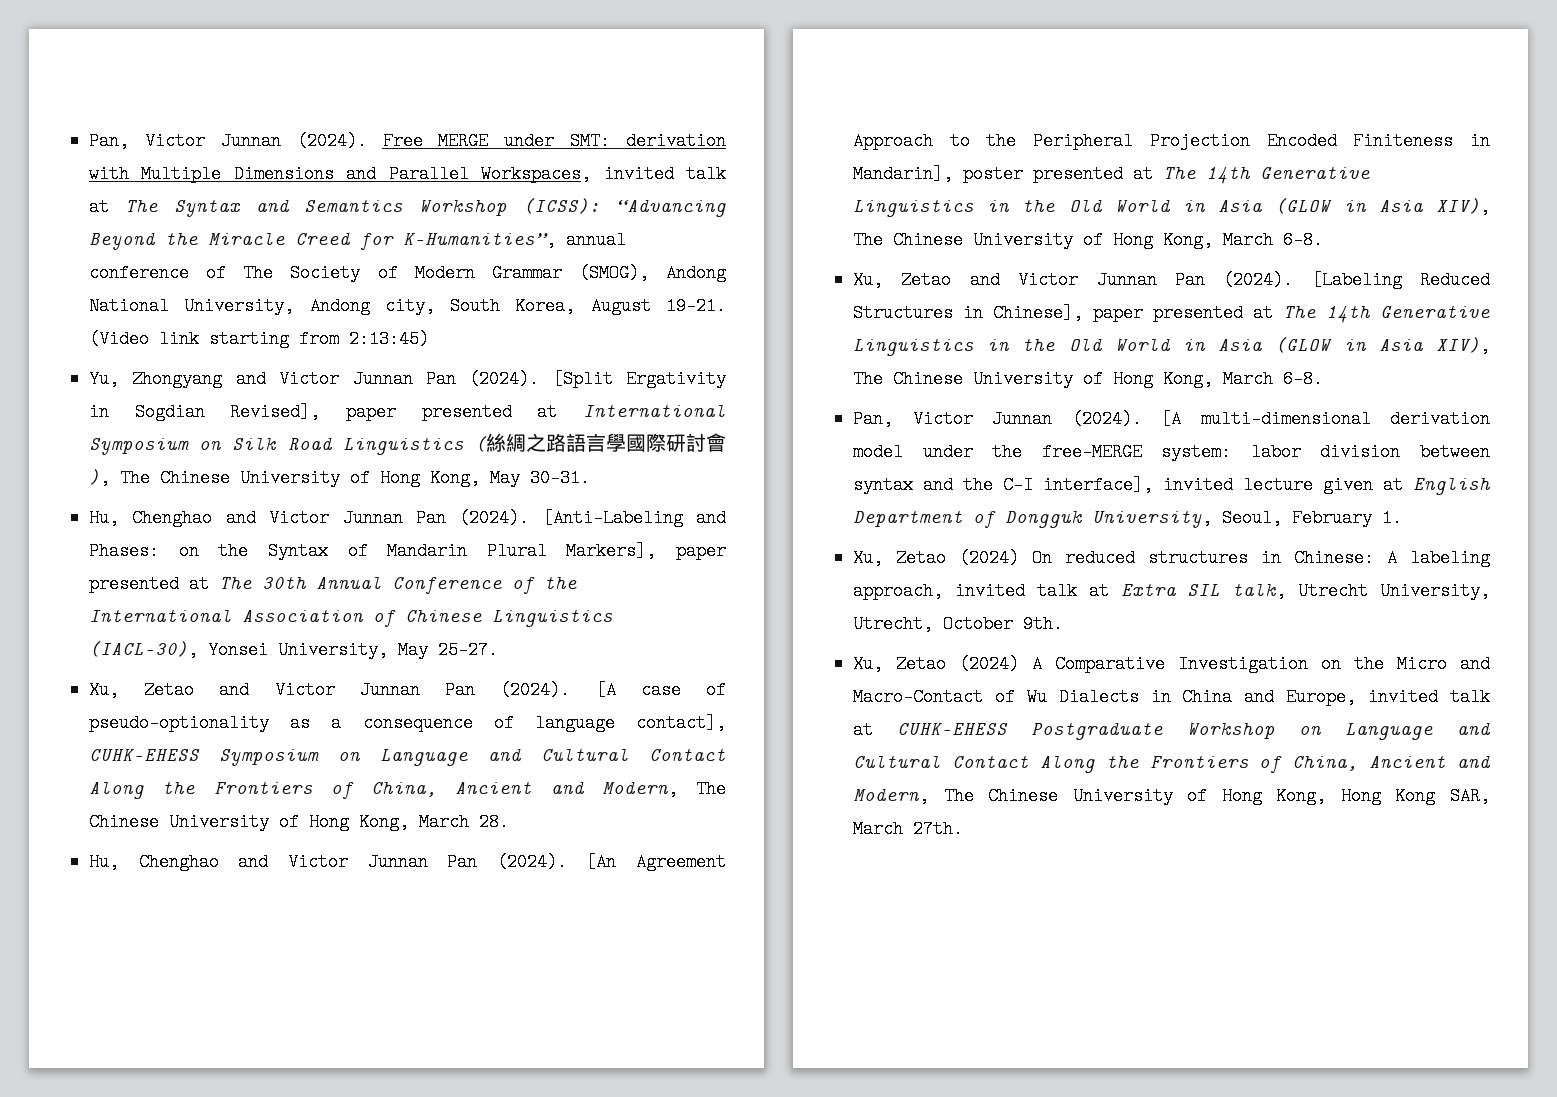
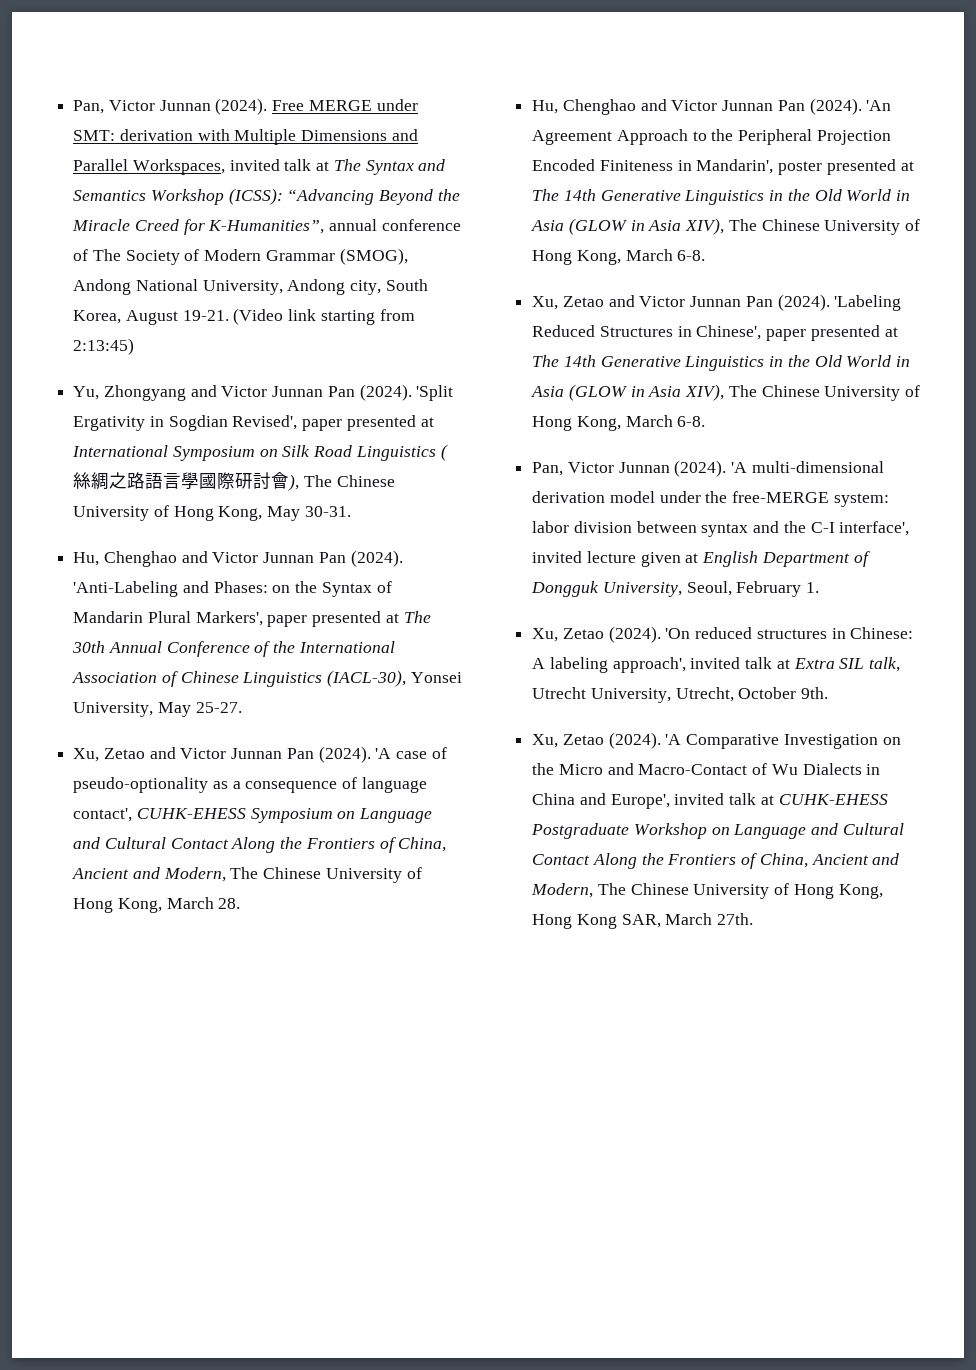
- [Split Ergativity in Sogdian Revised], paper presented at International Symposium on Silk Road Linguistics (絲綢之路語言學國際研討會), The Chinese University of Hong Kong, May 30-31.
+ 'Split Ergativity in Sogdian Revised', paper presented at International Symposium on Silk Road Linguistics (絲綢之路語言學國際研討會), The Chinese University of Hong Kong, May 30-31.
- [Anti-Labeling and Phases: on the Syntax of Mandarin Plural Markers], paper presented at The 30th Annual Conference of the International Association of Chinese Linguistics (IACL-30), Yonsei University, May 25-27.
+ 'Anti-Labeling and Phases: on the Syntax of Mandarin Plural Markers', paper presented at The 30th Annual Conference of the International Association of Chinese Linguistics (IACL-30), Yonsei University, May 25-27.
- [A case of pseudo-optionality as a consequence of language contact], CUHK-EHESS Symposium on Language and Cultural Contact Along the Frontiers of China, Ancient and Modern, The Chinese University of Hong Kong, March 28.
+ 'A case of pseudo-optionality as a consequence of language contact', CUHK-EHESS Symposium on Language and Cultural Contact Along the Frontiers of China, Ancient and Modern, The Chinese University of Hong Kong, March 28.
- [An Agreement Approach to the Peripheral Projection Encoded Finiteness in Mandarin], poster presented at The 14th Generative Linguistics in the Old World in Asia (GLOW in Asia XIV), The Chinese University of Hong Kong, March 6-8.
+ 'An Agreement Approach to the Peripheral Projection Encoded Finiteness in Mandarin', poster presented at The 14th Generative Linguistics in the Old World in Asia (GLOW in Asia XIV), The Chinese University of Hong Kong, March 6-8.
- [Labeling Reduced Structures in Chinese], paper presented at The 14th Generative Linguistics in the Old World in Asia (GLOW in Asia XIV), The Chinese University of Hong Kong, March 6-8.
+ 'Labeling Reduced Structures in Chinese', paper presented at The 14th Generative Linguistics in the Old World in Asia (GLOW in Asia XIV), The Chinese University of Hong Kong, March 6-8.
- [A multi-dimensional derivation model under the free-MERGE system: labor division between syntax and the C-I interface], invited lecture given at English Department of Dongguk University, Seoul, February 1.
+ 'A multi-dimensional derivation model under the free-MERGE system: labor division between syntax and the C-I interface', invited lecture given at English Department of Dongguk University, Seoul, February 1.
- Xu, Zetao (2024) On reduced structures in Chinese: A labeling approach, invited talk at Extra SIL talk, Utrecht University, Utrecht, October 9th.
+ Xu, Zetao (2024). 'On reduced structures in Chinese: A labeling approach', invited talk at Extra SIL talk, Utrecht University, Utrecht, October 9th.
- Xu, Zetao (2024) A Comparative Investigation on the Micro and Macro-Contact of Wu Dialects in China and Europe, invited talk at CUHK-EHESS Postgraduate Workshop on Language and Cultural Contact Along the Frontiers of China, Ancient and Modern, The Chinese University of Hong Kong, Hong Kong SAR, March 27th.
+ Xu, Zetao (2024). 'A Comparative Investigation on the Micro and Macro-Contact of Wu Dialects in China and Europe', invited talk at CUHK-EHESS Postgraduate Workshop on Language and Cultural Contact Along the Frontiers of China, Ancient and Modern, The Chinese University of Hong Kong, Hong Kong SAR, March 27th.

